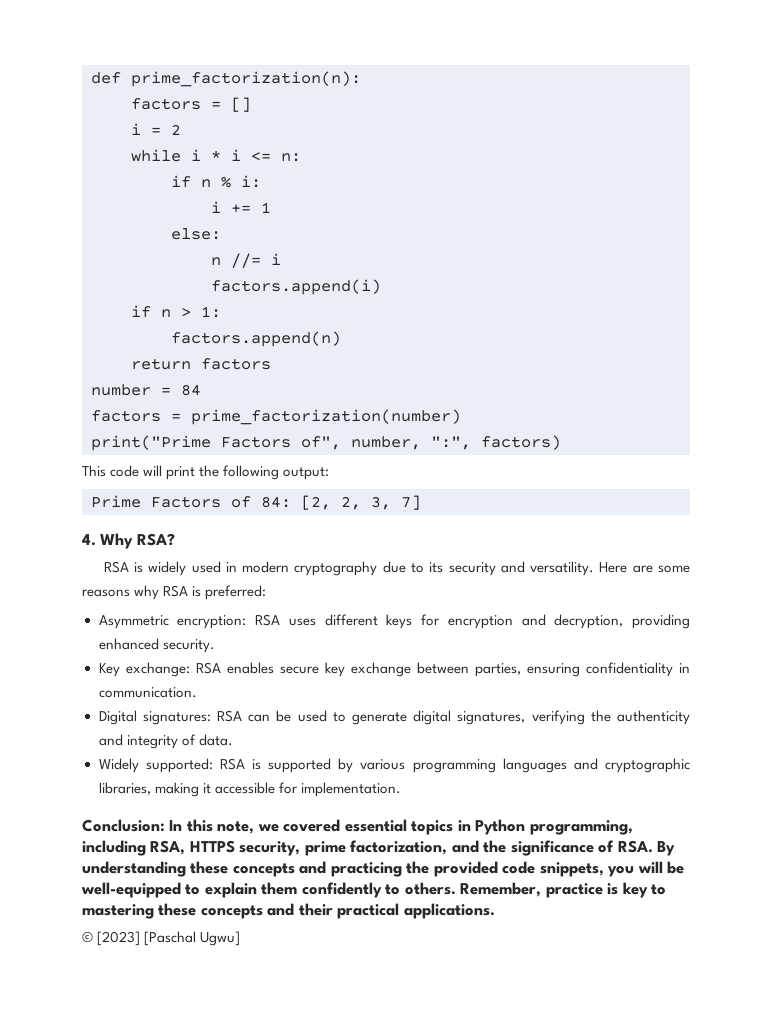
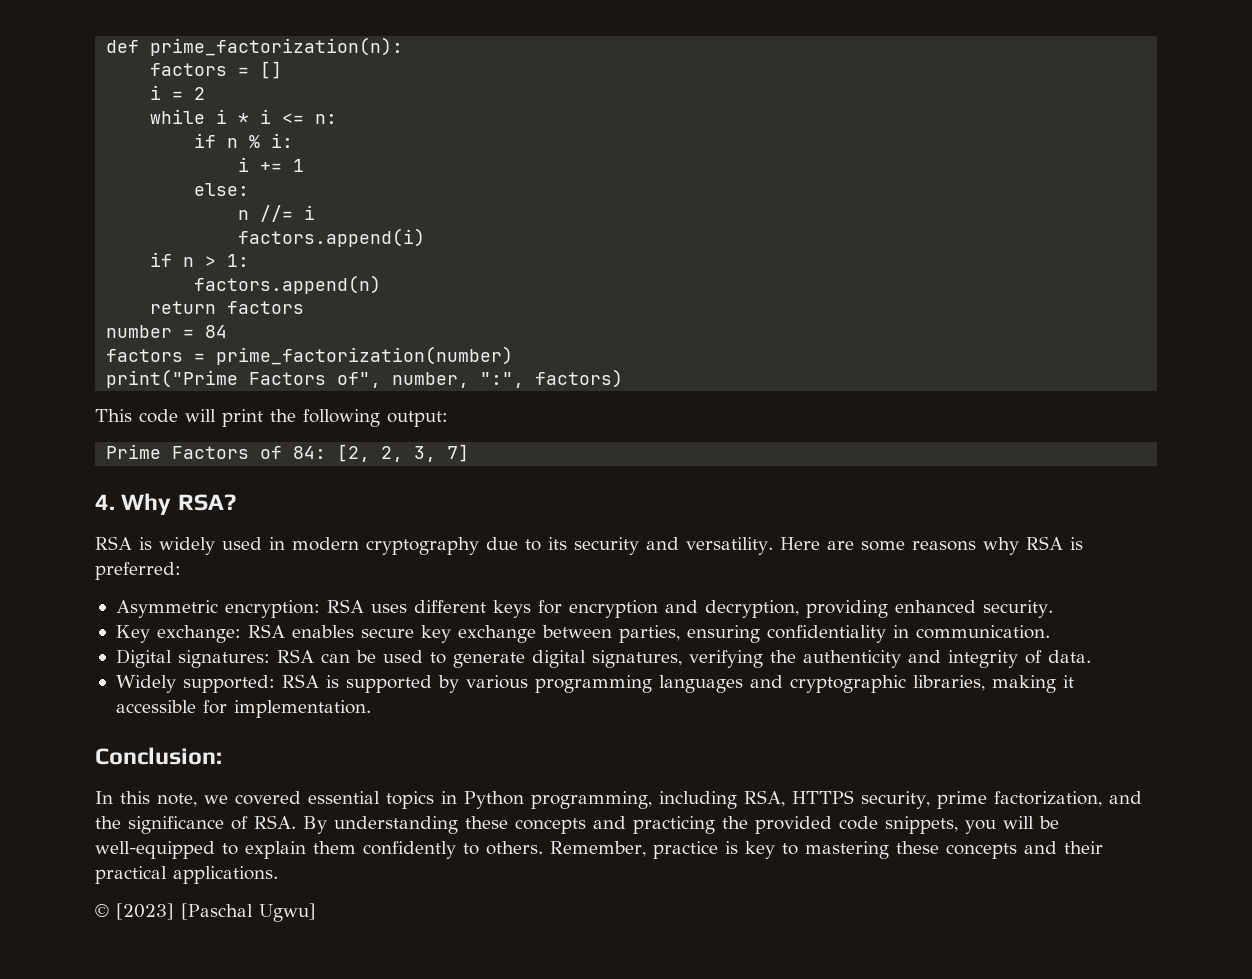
- Conclusion: In this note, we covered essential topics in Python programming, including RSA, HTTPS security, prime factorization, and the significance of RSA. By understanding these concepts and practicing the provided code snippets, you will be well-equipped to explain them confidently to others.
+ Conclusion:
+ In this note, we covered essential topics in Python programming, including RSA, HTTPS security, prime factorization, and the significance of RSA. By understanding these concepts and practicing the provided code snippets, you will be well-equipped to explain them confidently to others.

